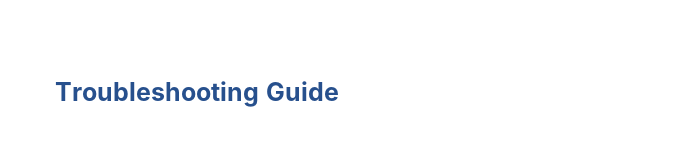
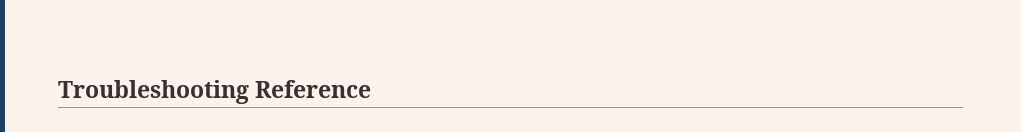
- Troubleshooting Guide
+ Troubleshooting Reference

